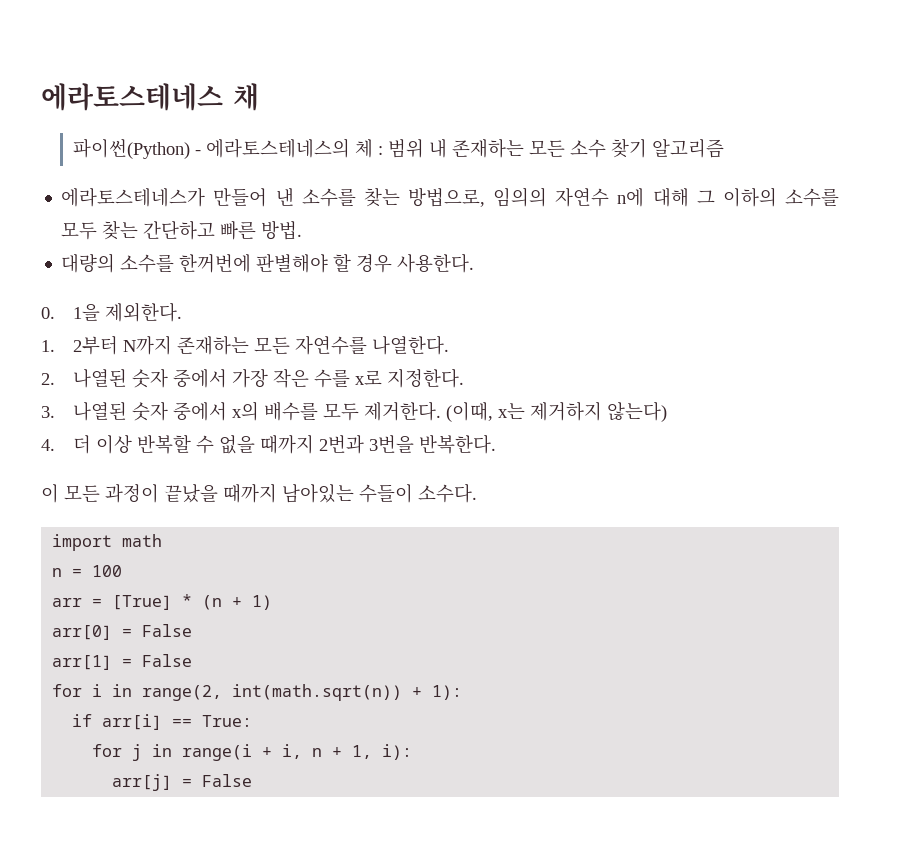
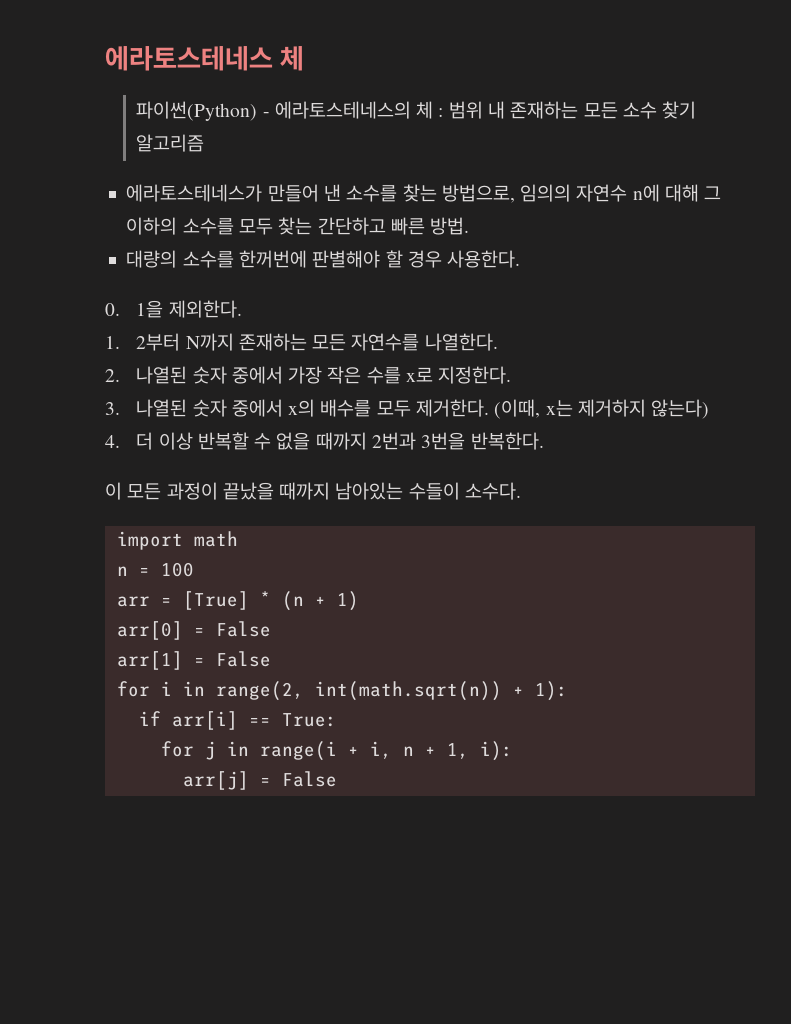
- 에라토스테네스 채
+ 에라토스테네스 체

